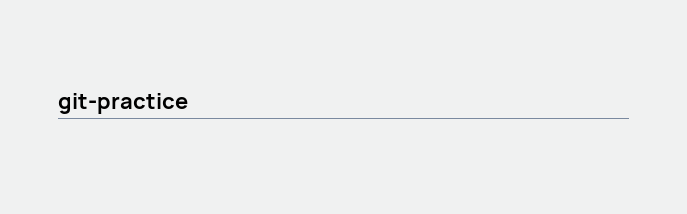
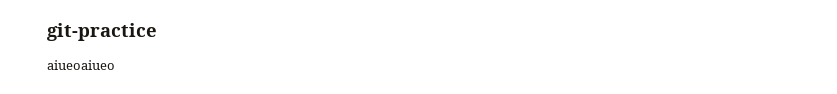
+ aiueoaiueo

